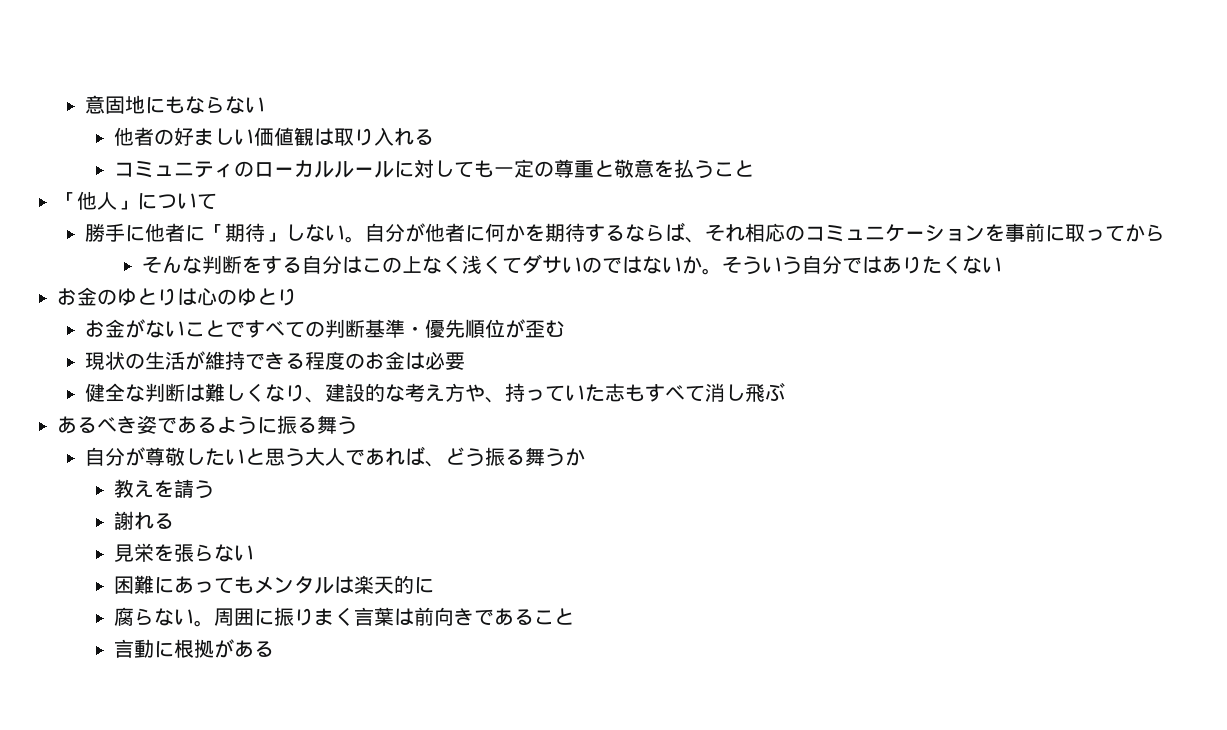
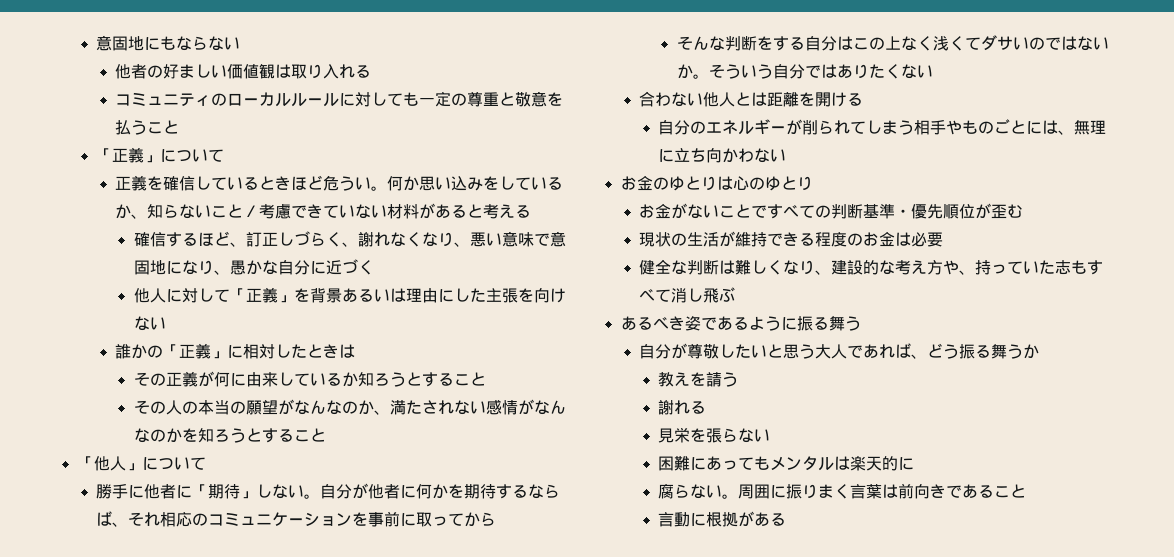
+ 「正義」について
+ 正義を確信しているときほど危うい。何か思い込みをしているか、知らないこと／考慮できていない材料があると考える
+ 確信するほど、訂正しづらく、謝れなくなり、悪い意味で意固地になり、愚かな自分に近づく
+ 他人に対して「正義」を背景あるいは理由にした主張を向けない
+ 誰かの「正義」に相対したときは
+ その正義が何に由来しているか知ろうとすること
+ その人の本当の願望がなんなのか、満たされない感情がなんなのかを知ろうとすること
+ 合わない他人とは距離を開ける
+ 自分のエネルギーが削られてしまう相手やものごとには、無理に立ち向かわない

